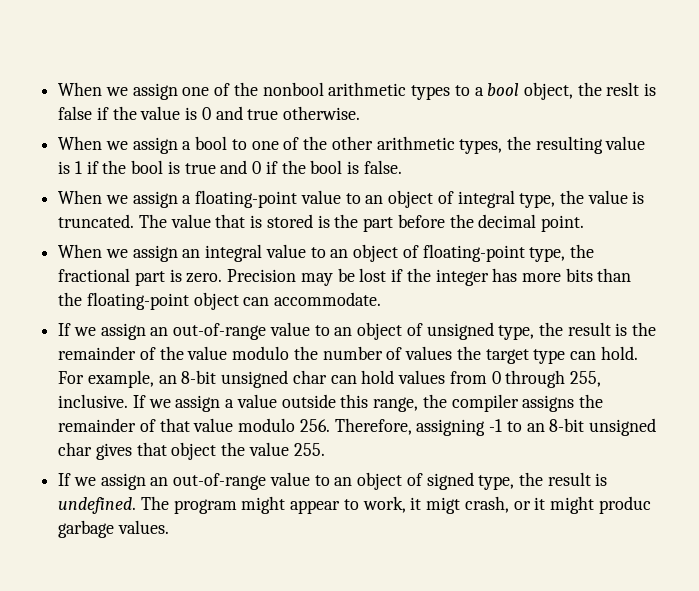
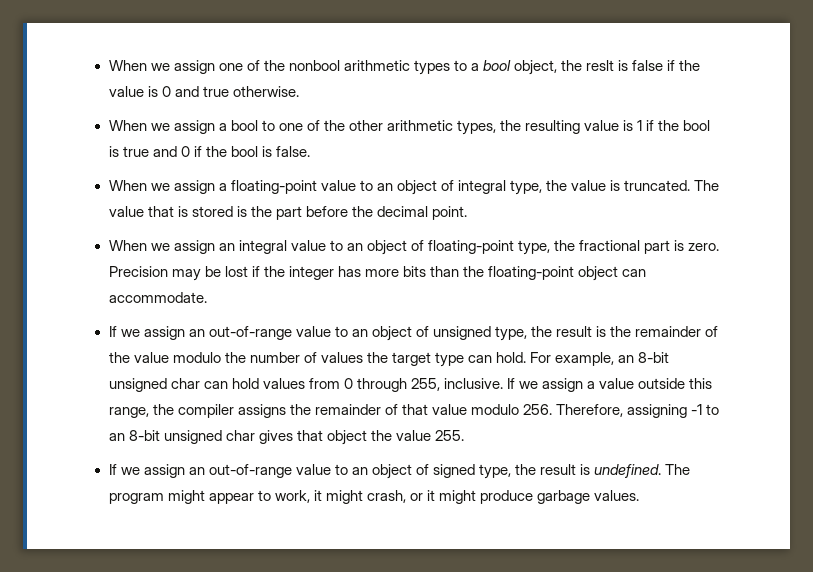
- The program might appear to work, it migt crash, or it might produc garbage values.
+ The program might appear to work, it might crash, or it might produce garbage values.

